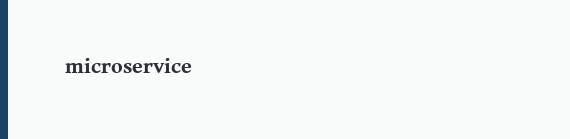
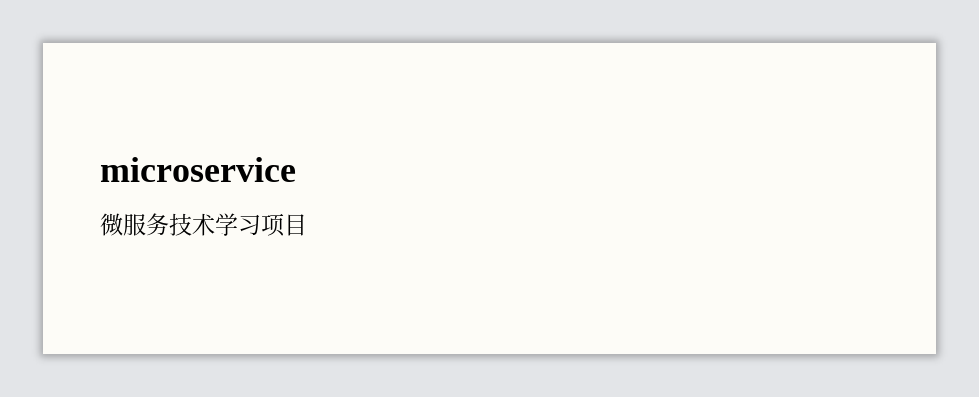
+ 微服务技术学习项目

